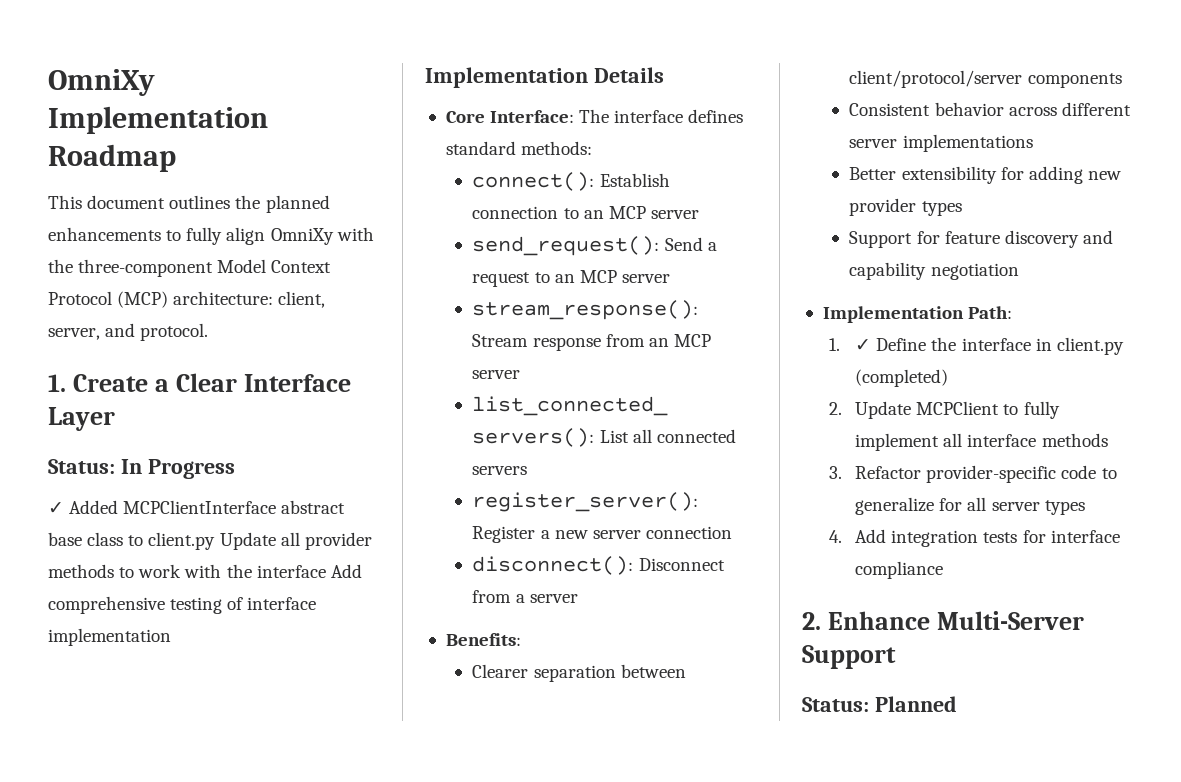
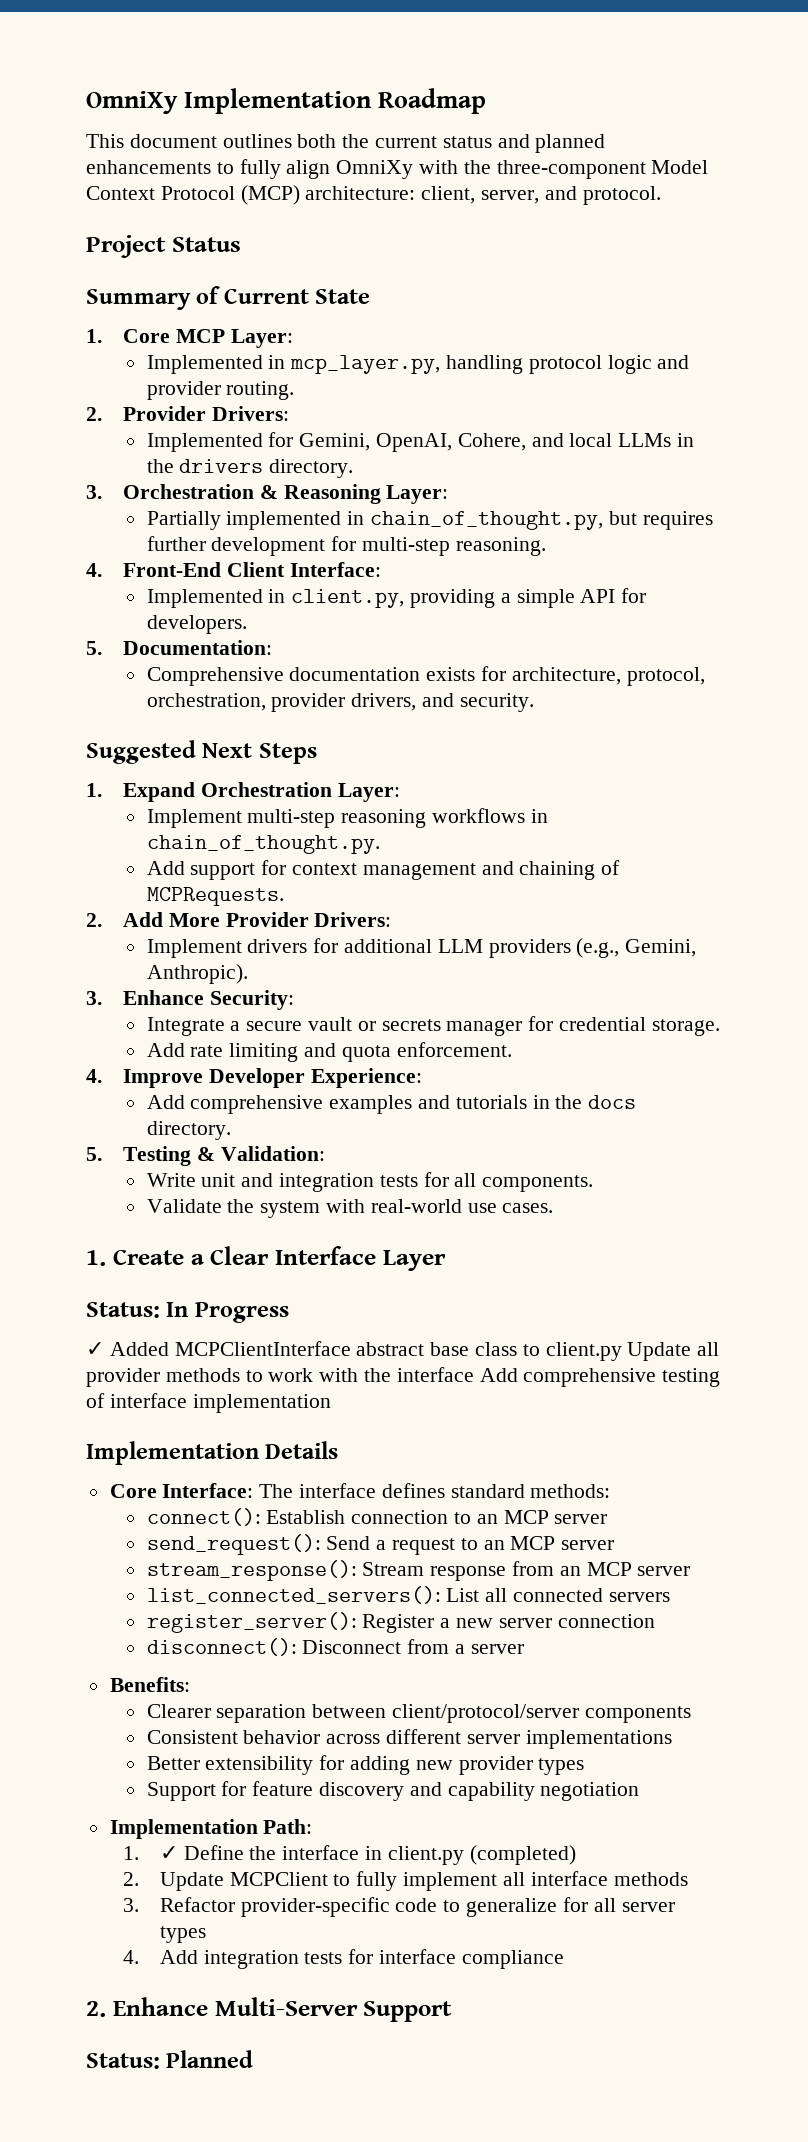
- This document outlines the planned enhancements to fully align OmniXy with the three-component Model Context Protocol (MCP) architecture: client, server, and protocol.
+ This document outlines both the current status and planned enhancements to fully align OmniXy with the three-component Model Context Protocol (MCP) architecture: client, server, and protocol.
+ Project Status
+ Summary of Current State
+ 1. Core MCP Layer:
+ Implemented in mcp_layer.py, handling protocol logic and provider routing.
+ 2. Provider Drivers:
+ Implemented for Gemini, OpenAI, Cohere, and local LLMs in the drivers directory.
+ 3. Orchestration & Reasoning Layer:
+ Partially implemented in chain_of_thought.py, but requires further development for multi-step reasoning.
+ 4. Front-End Client Interface:
+ Implemented in client.py, providing a simple API for developers.
+ 5. Documentation:
+ Comprehensive documentation exists for architecture, protocol, orchestration, provider drivers, and security.
+ Suggested Next Steps
+ 1. Expand Orchestration Layer:
+ Implement multi-step reasoning workflows in chain_of_thought.py.
+ Add support for context management and chaining of MCPRequests.
+ 2. Add More Provider Drivers:
+ Implement drivers for additional LLM providers (e.g., Gemini, Anthropic).
+ 3. Enhance Security:
+ Integrate a secure vault or secrets manager for credential storage.
+ Add rate limiting and quota enforcement.
+ 4. Improve Developer Experience:
+ Add comprehensive examples and tutorials in the docs directory.
+ 5. Testing & Validation:
+ Write unit and integration tests for all components.
+ Validate the system with real-world use cases.

